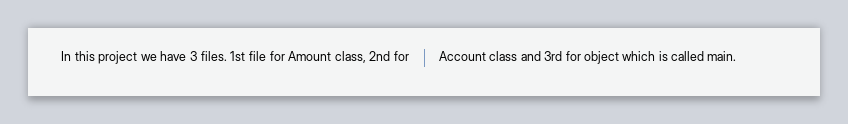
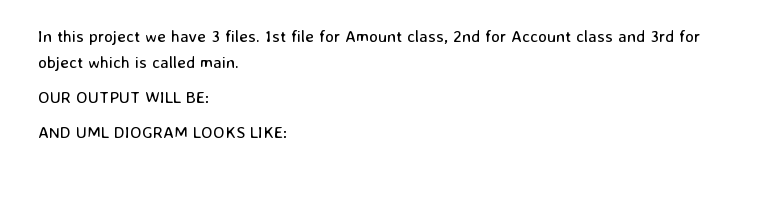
+ OUR OUTPUT WILL BE:
+ AND UML DIOGRAM LOOKS LIKE:

